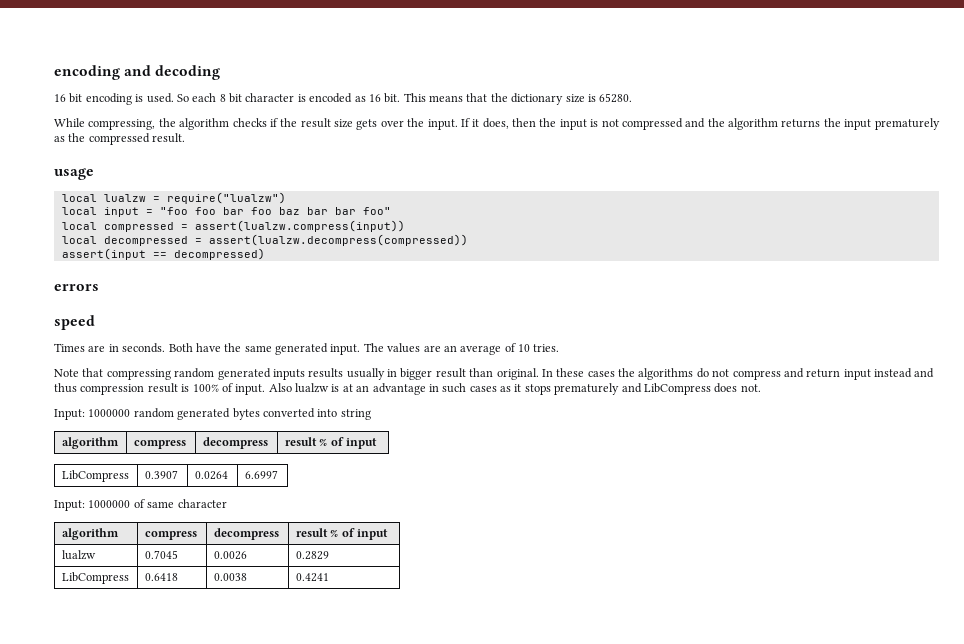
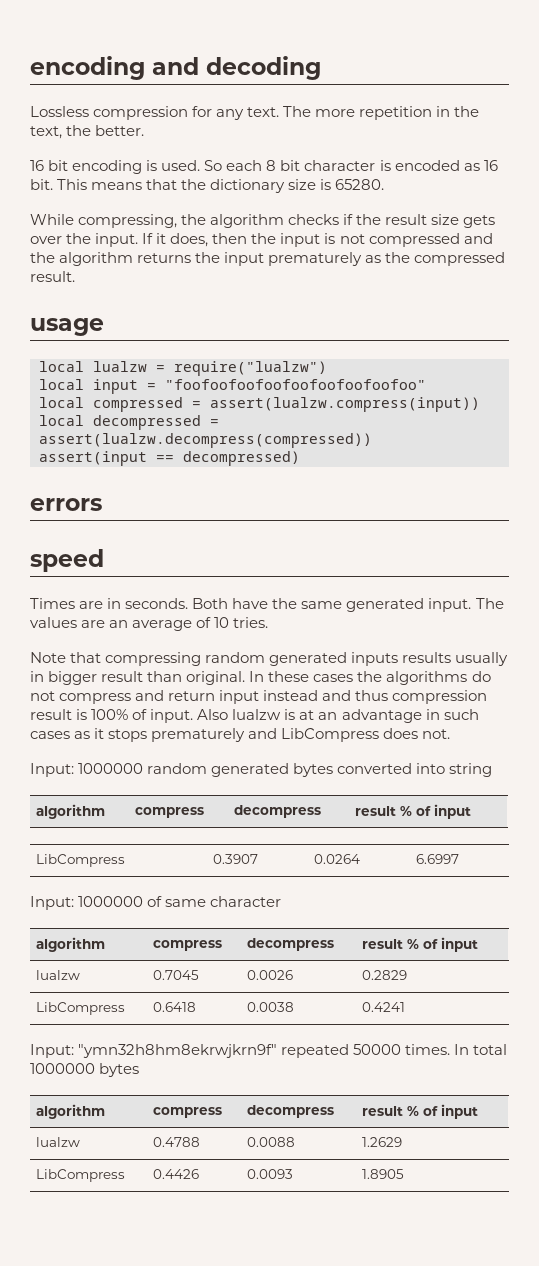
+ Lossless compression for any text. The more repetition in the text, the better.
- local input = "foo foo bar foo baz bar bar foo"
+ local input = "foofoofoofoofoofoofoofoofoo"
+ Input: "ymn32h8hm8ekrwjkrn9f" repeated 50000 times. In total 1000000 bytes
+ algorithm | compress | decompress | result % of input
+ lualzw | 0.4788 | 0.0088 | 1.2629
+ LibCompress | 0.4426 | 0.0093 | 1.8905

